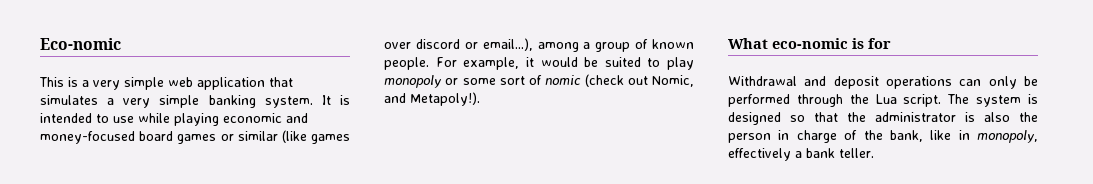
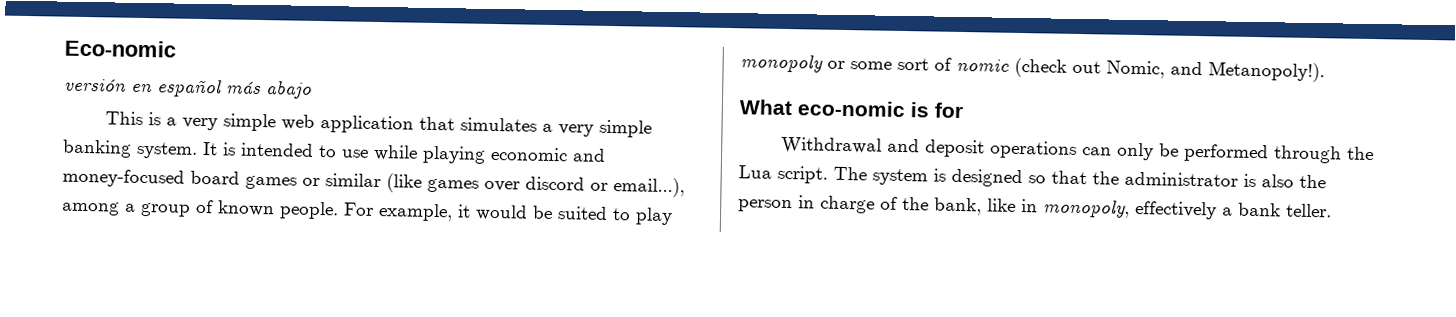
+ versión en español más abajo
- For example, it would be suited to play monopoly or some sort of nomic (check out Nomic, and Metapoly!).
+ For example, it would be suited to play monopoly or some sort of nomic (check out Nomic, and Metanopoly!).

